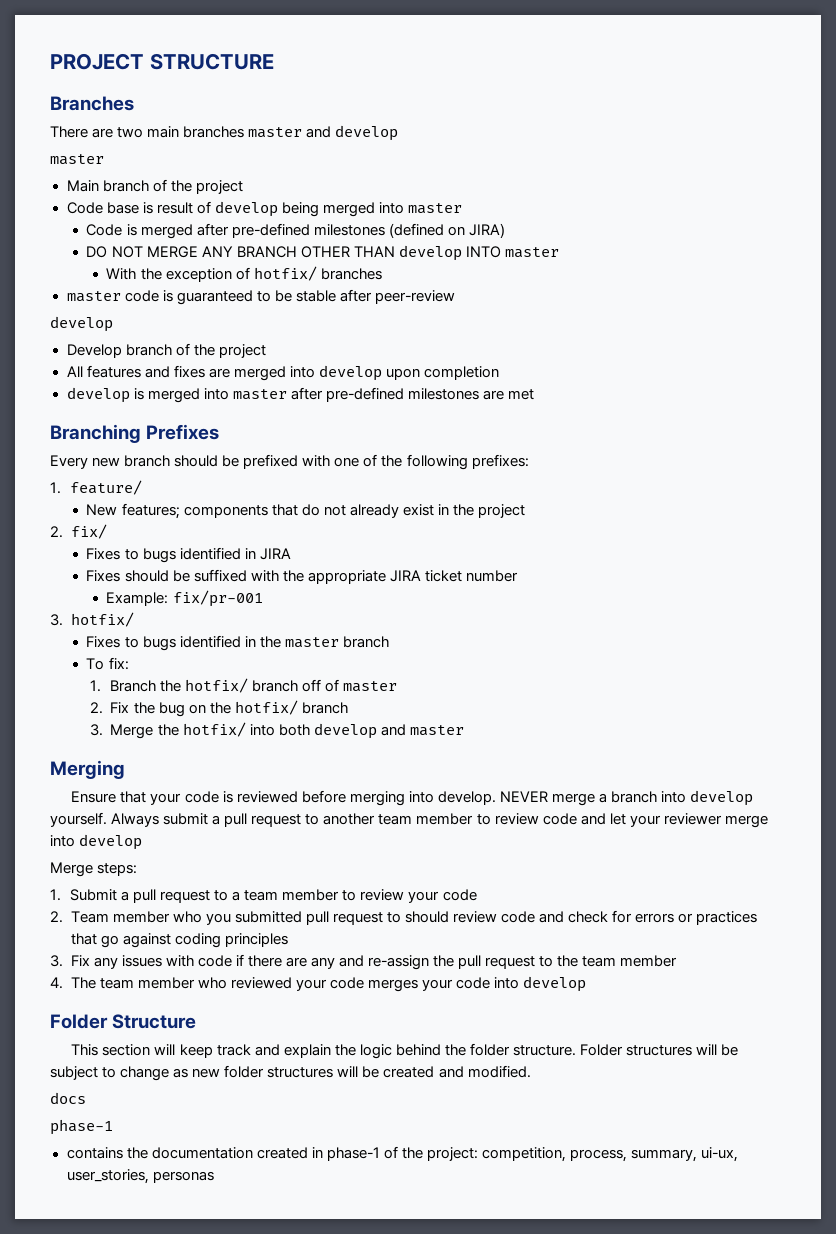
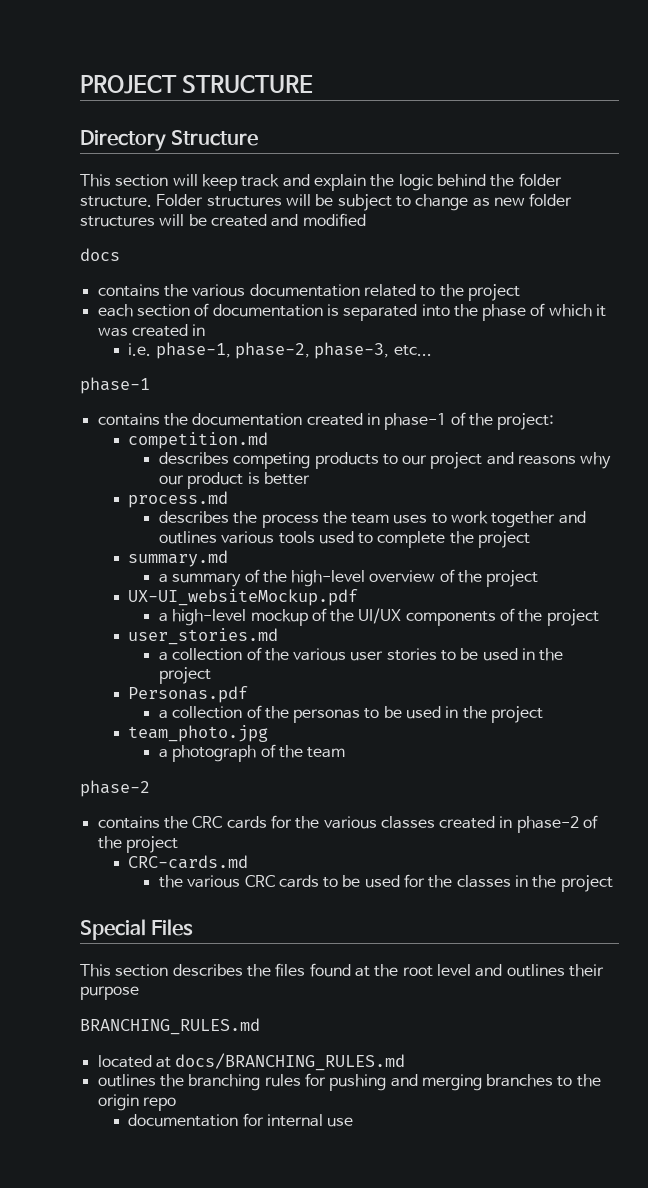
- Branches
- There are two main branches master and develop
- master
- Main branch of the project
- Code base is result of develop being merged into master
- Code is merged after pre-defined milestones (defined on JIRA)
- DO NOT MERGE ANY BRANCH OTHER THAN develop INTO master
- With the exception of hotfix/ branches
- master code is guaranteed to be stable after peer-review
- develop
- Develop branch of the project
- All features and fixes are merged into develop upon completion
- develop is merged into master after pre-defined milestones are met
- Branching Prefixes
- Every new branch should be prefixed with one of the following prefixes:
- 1. feature/
- New features; components that do not already exist in the project
- 2. fix/
- Fixes to bugs identified in JIRA
- Fixes should be suffixed with the appropriate JIRA ticket number
- Example: fix/pr-001
- 3. hotfix/
- Fixes to bugs identified in the master branch
- To fix:
- 1. Branch the hotfix/ branch off of master
- 2. Fix the bug on the hotfix/ branch
- 3. Merge the hotfix/ into both develop and master
- Merging
- Ensure that your code is reviewed before merging into develop. NEVER merge a branch into develop yourself. Always submit a pull request to another team member to review code and let your reviewer merge into develop
- Merge steps:
- 1. Submit a pull request to a team member to review your code
- 2. Team member who you submitted pull request to should review code and check for errors or practices that go against coding principles
- 3. Fix any issues with code if there are any and re-assign the pull request to the team member
- 4. The team member who reviewed your code merges your code into develop
- Folder Structure
+ Directory Structure
- Folder structures will be subject to change as new folder structures will be created and modified.
+ Folder structures will be subject to change as new folder structures will be created and modified
+ contains the various documentation related to the project
+ each section of documentation is separated into the phase of which it was created in
+ i.e. phase-1, phase-2, phase-3, etc...
- contains the documentation created in phase-1 of the project: competition, process, summary, ui-ux, user_stories, personas
+ contains the documentation created in phase-1 of the project:
+ competition.md
+ describes competing products to our project and reasons why our product is better
+ process.md
+ describes the process the team uses to work together and outlines various tools used to complete the project
+ summary.md
+ a summary of the high-level overview of the project
+ UX-UI_websiteMockup.pdf
+ a high-level mockup of the UI/UX components of the project
+ user_stories.md
+ a collection of the various user stories to be used in the project
+ Personas.pdf
+ a collection of the personas to be used in the project
+ team_photo.jpg
+ a photograph of the team
+ phase-2
+ contains the CRC cards for the various classes created in phase-2 of the project
+ CRC-cards.md
+ the various CRC cards to be used for the classes in the project
+ Special Files
+ This section describes the files found at the root level and outlines their purpose
+ BRANCHING_RULES.md
+ located at docs/BRANCHING_RULES.md
+ outlines the branching rules for pushing and merging branches to the origin repo
+ documentation for internal use

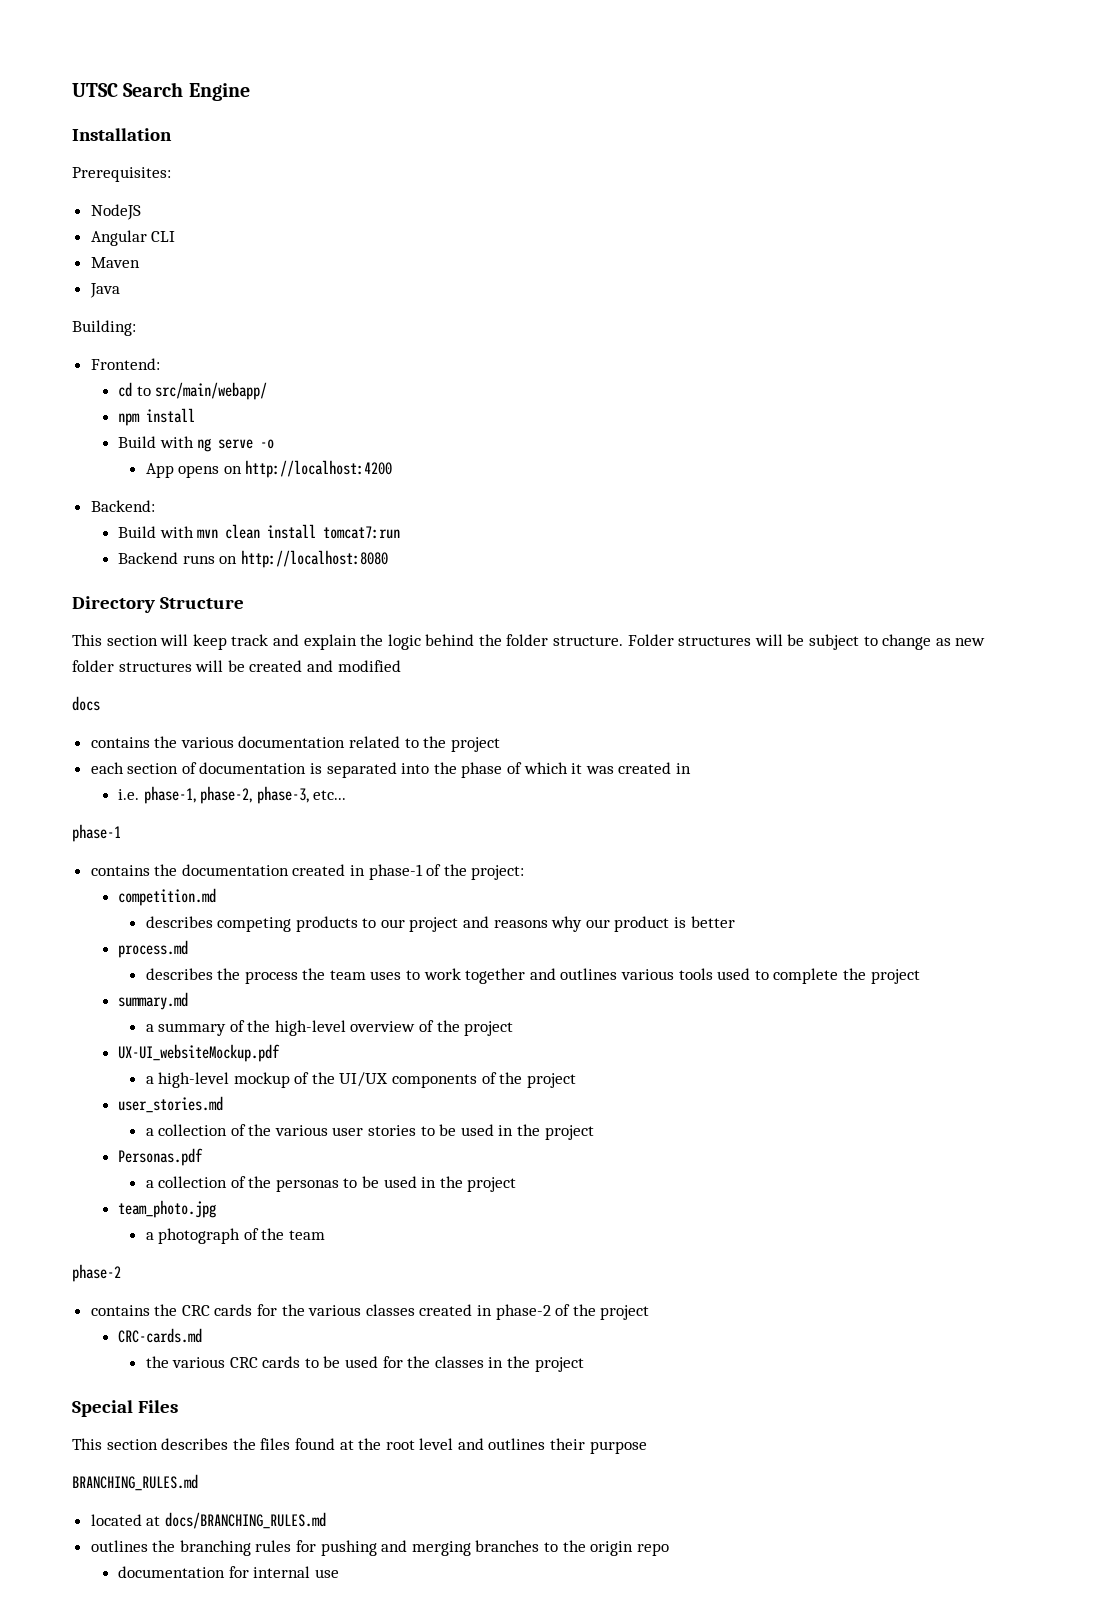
- PROJECT STRUCTURE
+ UTSC Search Engine
+ Installation
+ Prerequisites:
+ NodeJS
+ Angular CLI
+ Maven
+ Java
+ Building:
+ Frontend:
+ cd to src/main/webapp/
+ npm install
+ Build with ng serve -o
+ App opens on http://localhost:4200
+ Backend:
+ Build with mvn clean install tomcat7:run
+ Backend runs on http://localhost:8080

